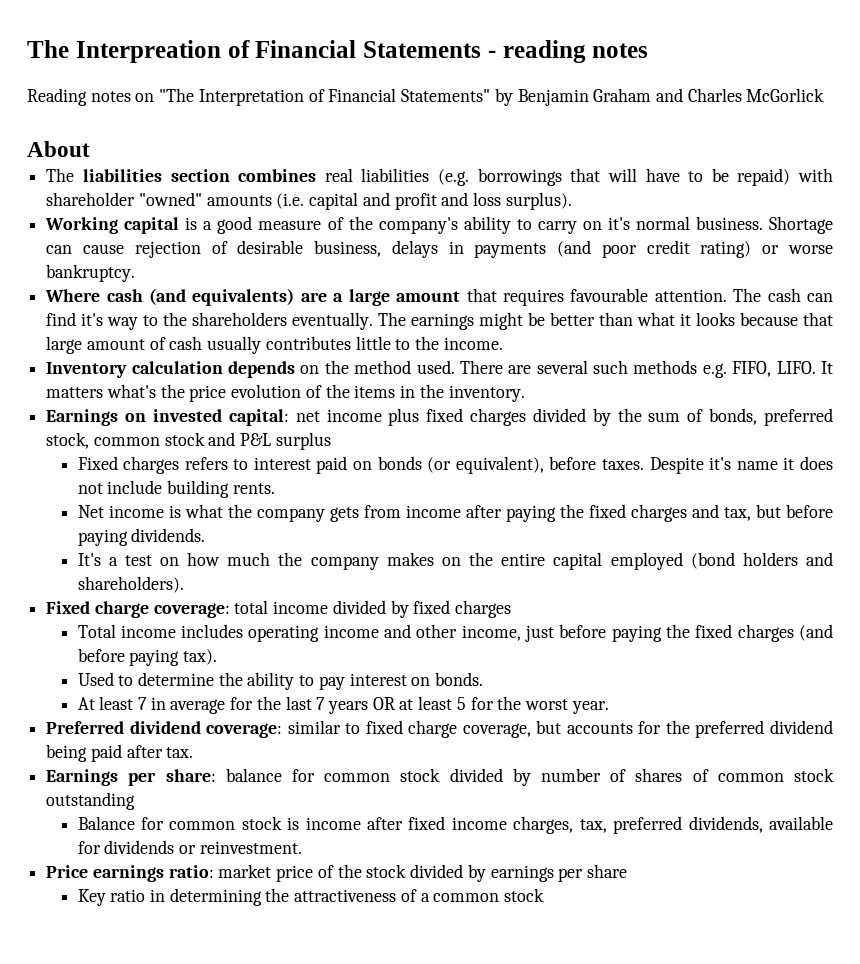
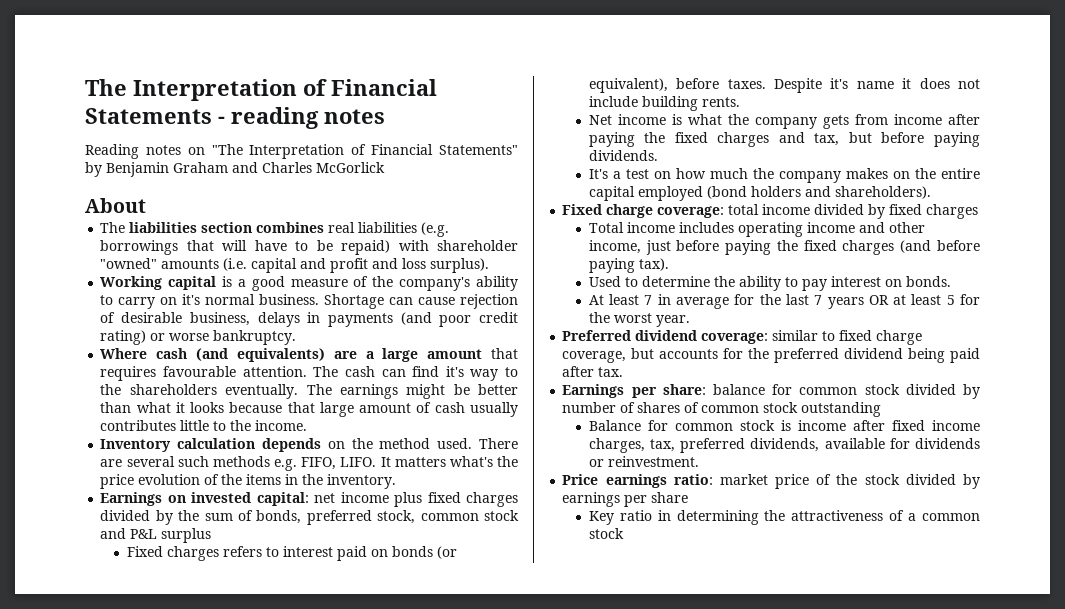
- The Interpreation of Financial Statements - reading notes
+ The Interpretation of Financial Statements - reading notes

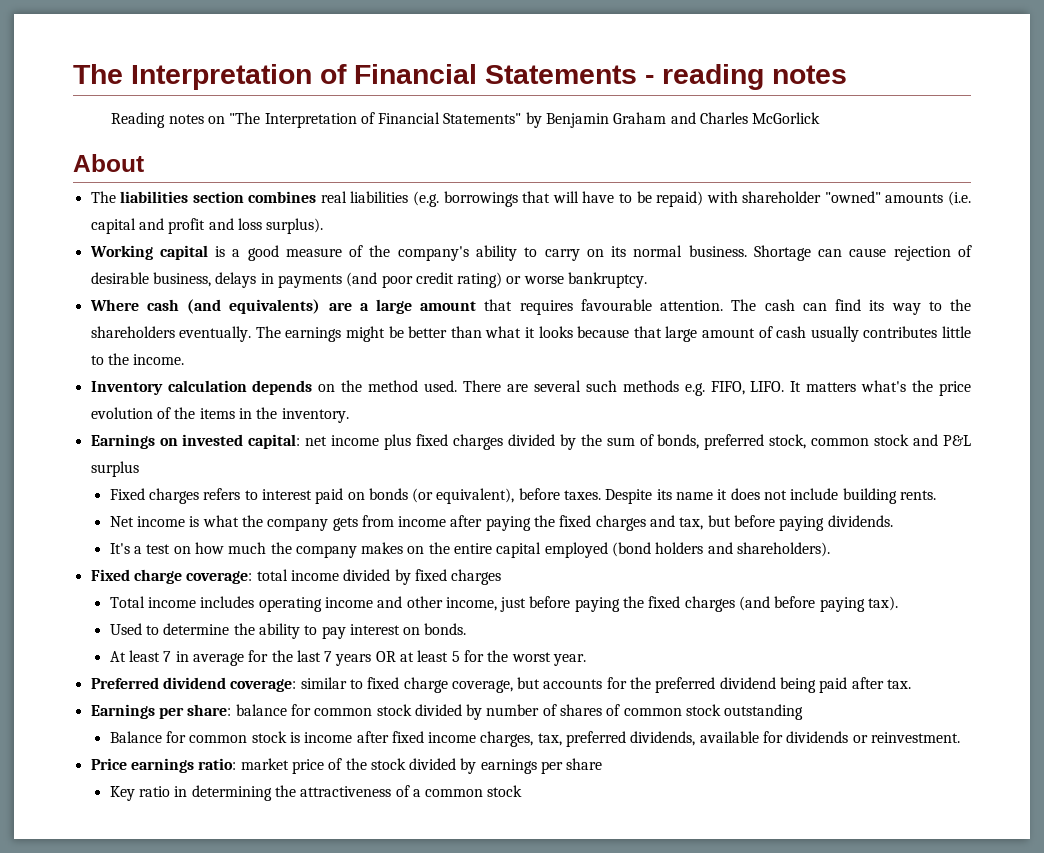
- Working capital is a good measure of the company's ability to carry on it's normal business.
+ Working capital is a good measure of the company's ability to carry on its normal business.
- The cash can find it's way to the shareholders eventually.
+ The cash can find its way to the shareholders eventually.
- Despite it's name it does not include building rents.
+ Despite its name it does not include building rents.

